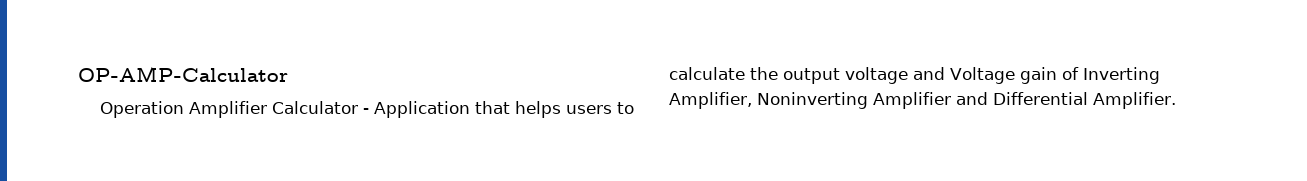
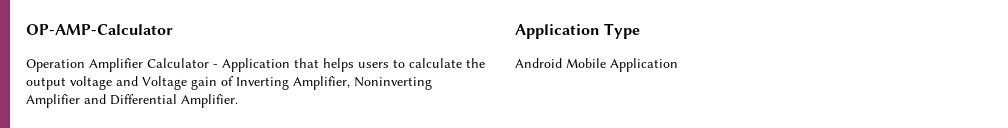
+ Application Type
+ Android Mobile Application

